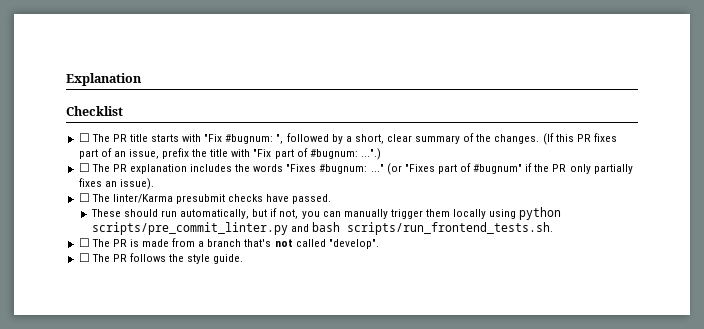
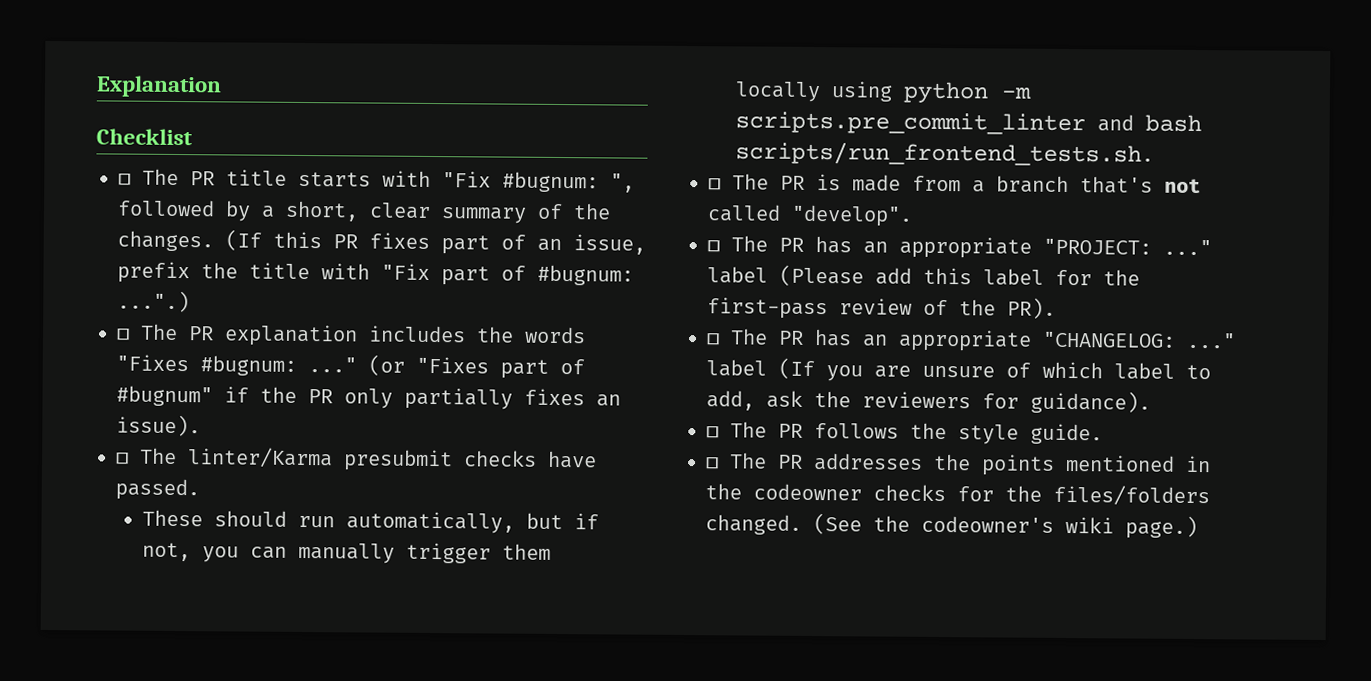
- These should run automatically, but if not, you can manually trigger them locally using python scripts/pre_commit_linter.py and bash scripts/run_frontend_tests.sh.
+ These should run automatically, but if not, you can manually trigger them locally using python -m scripts.pre_commit_linter and bash scripts/run_frontend_tests.sh.
+ ☐ The PR has an appropriate "PROJECT: ..." label (Please add this label for the first-pass review of the PR).
+ ☐ The PR has an appropriate "CHANGELOG: ..." label (If you are unsure of which label to add, ask the reviewers for guidance).
+ ☐ The PR addresses the points mentioned in the codeowner checks for the files/folders changed. (See the codeowner's wiki page.)

